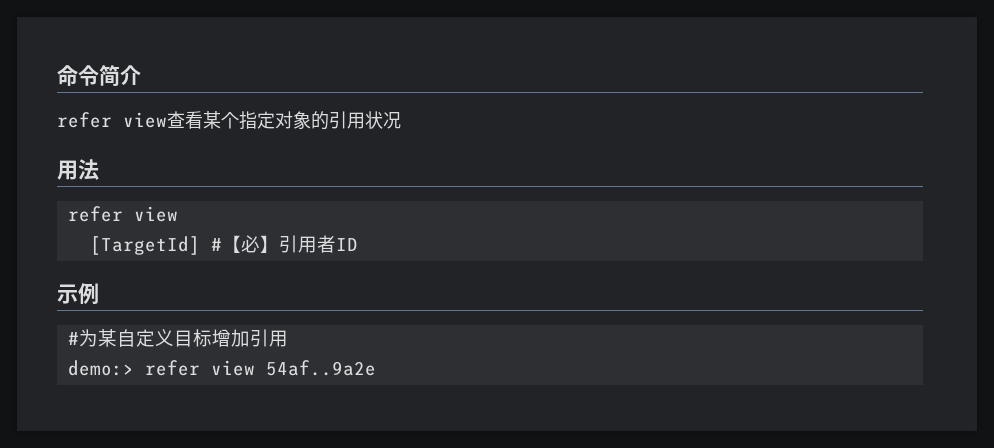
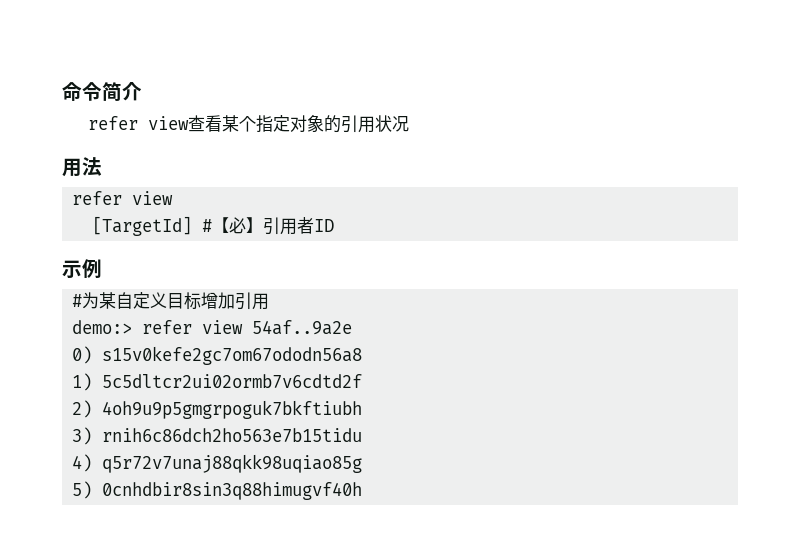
+ 0) s15v0kefe2gc7om67ododn56a8
+ 1) 5c5dltcr2ui02ormb7v6cdtd2f
+ 2) 4oh9u9p5gmgrpoguk7bkftiubh
+ 3) rnih6c86dch2ho563e7b15tidu
+ 4) q5r72v7unaj88qkk98uqiao85g
+ 5) 0cnhdbir8sin3q88himugvf40h

